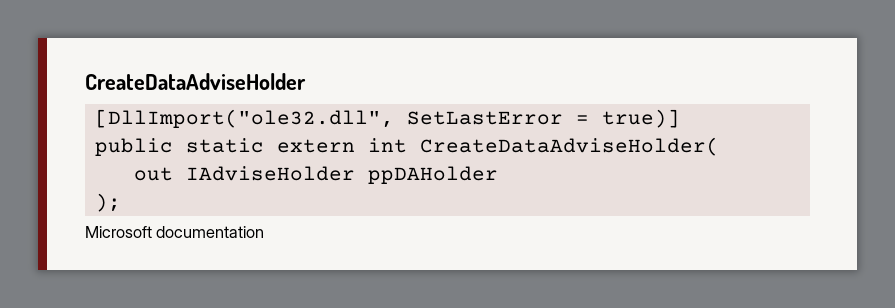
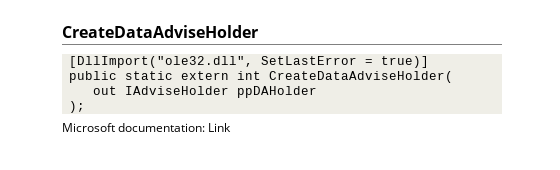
- Microsoft documentation
+ Microsoft documentation: Link

